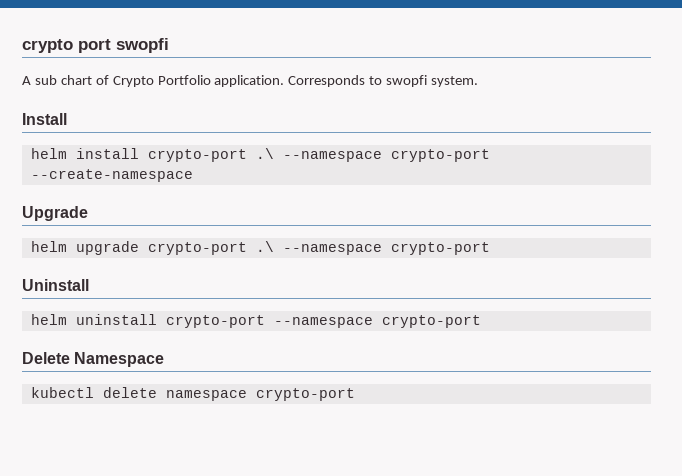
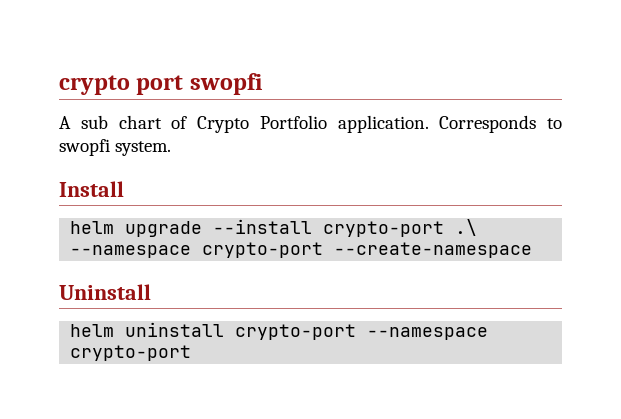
- helm install crypto-port .\ --namespace crypto-port --create-namespace
+ helm upgrade --install crypto-port .\ --namespace crypto-port --create-namespace
- Upgrade
- helm upgrade crypto-port .\ --namespace crypto-port
- Delete Namespace
- kubectl delete namespace crypto-port

